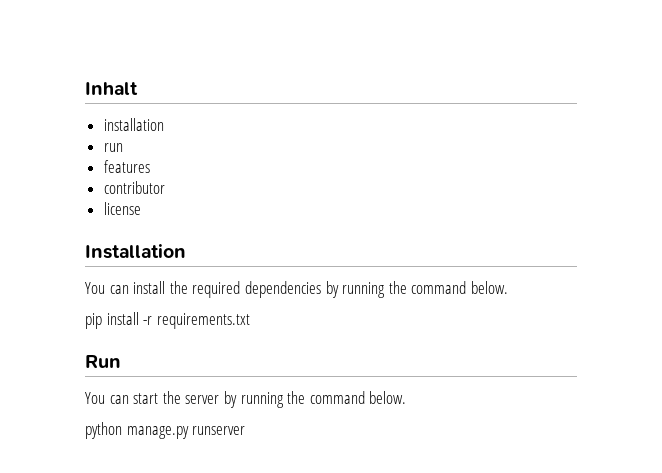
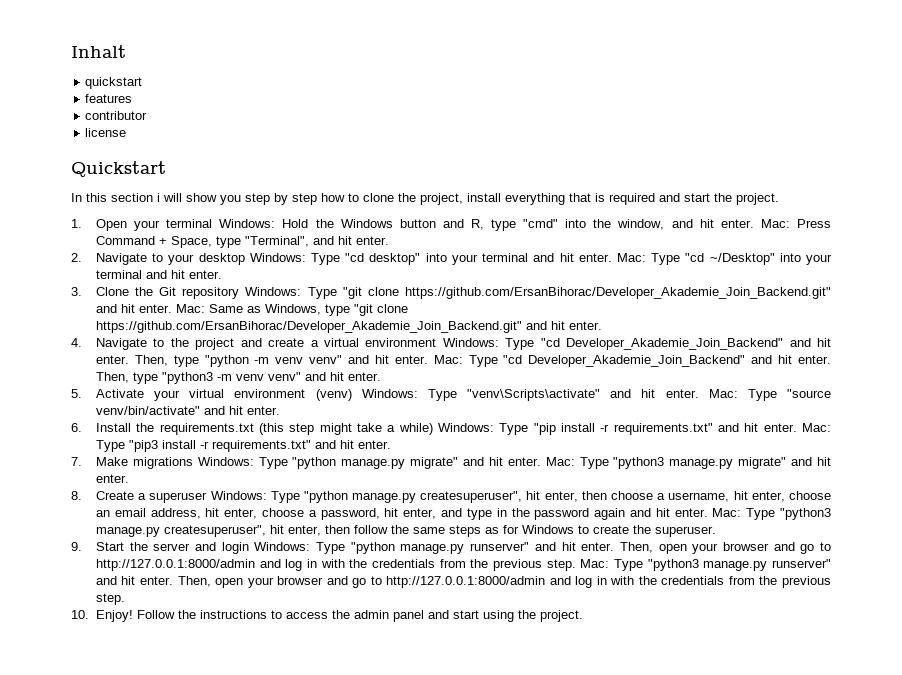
- installation
- run
+ quickstart
- Installation
- You can install the required dependencies by running the command below.
- pip install -r requirements.txt
- Run
- You can start the server by running the command below.
- python manage.py runserver
+ Quickstart
+ In this section i will show you step by step how to clone the project, install everything that is required and start the project.
+ 1. Open your terminal Windows: Hold the Windows button and R, type "cmd" into the window, and hit enter. Mac: Press Command + Space, type "Terminal", and hit enter.
+ 2. Navigate to your desktop Windows: Type "cd desktop" into your terminal and hit enter. Mac: Type "cd ~/Desktop" into your terminal and hit enter.
+ 3. Clone the Git repository Windows: Type "git clone https://github.com/ErsanBihorac/Developer_Akademie_Join_Backend.git" and hit enter. Mac: Same as Windows, type "git clone https://github.com/ErsanBihorac/Developer_Akademie_Join_Backend.git" and hit enter.
+ 4. Navigate to the project and create a virtual environment Windows: Type "cd Developer_Akademie_Join_Backend" and hit enter. Then, type "python -m venv venv" and hit enter. Mac: Type "cd Developer_Akademie_Join_Backend" and hit enter. Then, type "python3 -m venv venv" and hit enter.
+ 5. Activate your virtual environment (venv) Windows: Type "venv\Scripts\activate" and hit enter. Mac: Type "source venv/bin/activate" and hit enter.
+ 6. Install the requirements.txt (this step might take a while) Windows: Type "pip install -r requirements.txt" and hit enter. Mac: Type "pip3 install -r requirements.txt" and hit enter.
+ 7. Make migrations Windows: Type "python manage.py migrate" and hit enter. Mac: Type "python3 manage.py migrate" and hit enter.
+ 8. Create a superuser Windows: Type "python manage.py createsuperuser", hit enter, then choose a username, hit enter, choose an email address, hit enter, choose a password, hit enter, and type in the password again and hit enter. Mac: Type "python3 manage.py createsuperuser", hit enter, then follow the same steps as for Windows to create the superuser.
+ 9. Start the server and login Windows: Type "python manage.py runserver" and hit enter. Then, open your browser and go to http://127.0.0.1:8000/admin and log in with the credentials from the previous step. Mac: Type "python3 manage.py runserver" and hit enter. Then, open your browser and go to http://127.0.0.1:8000/admin and log in with the credentials from the previous step.
+ 10. Enjoy! Follow the instructions to access the admin panel and start using the project.

